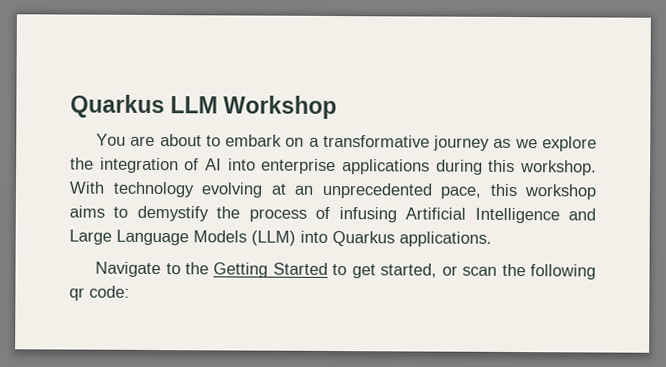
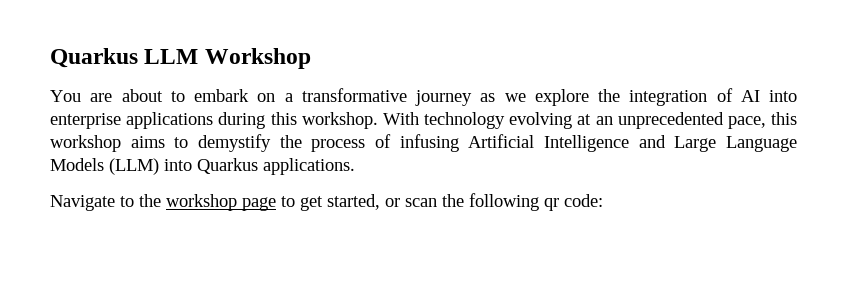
- Navigate to the Getting Started to get started, or scan the following qr code:
+ Navigate to the workshop page to get started, or scan the following qr code:

